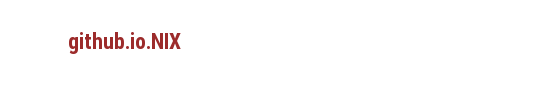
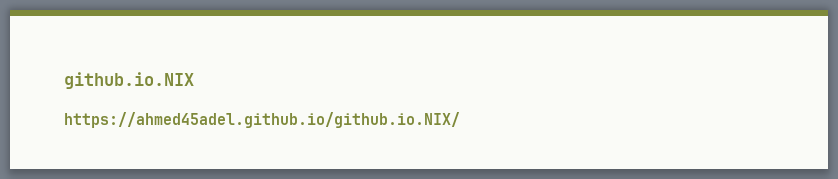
+ https://ahmed45adel.github.io/github.io.NIX/

